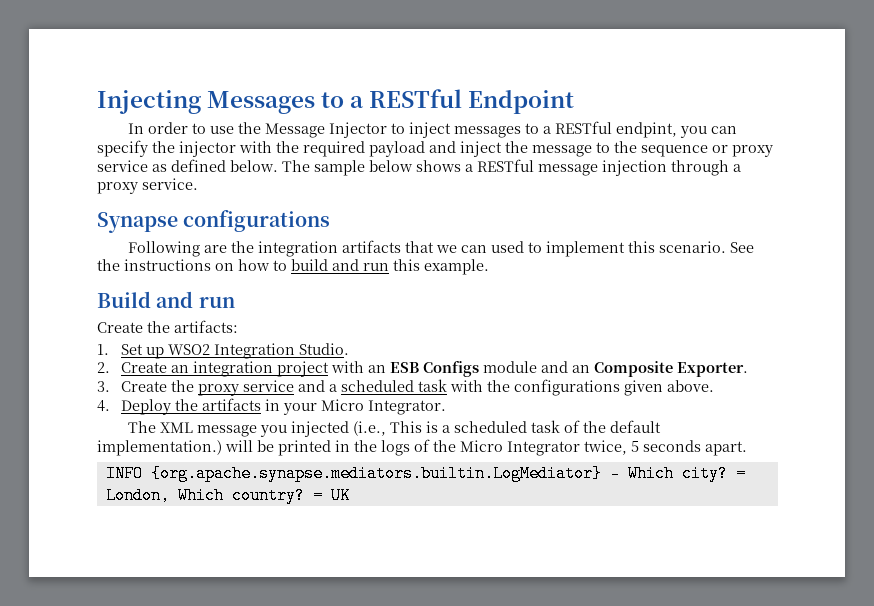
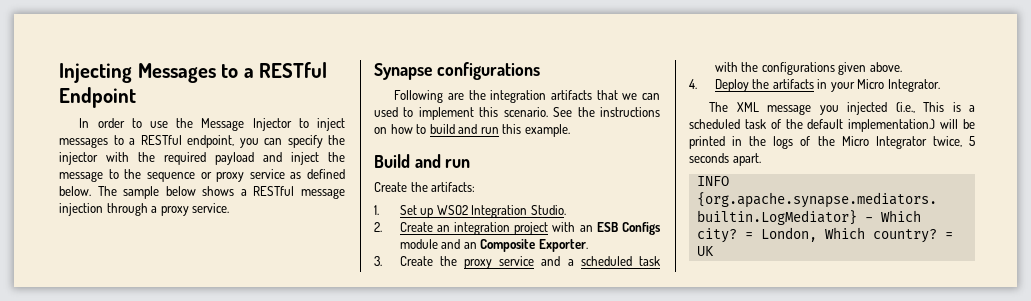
- In order to use the Message Injector to inject messages to a RESTful endpint, you can specify the injector with the required payload and inject the message to the sequence or proxy service as defined below.
+ In order to use the Message Injector to inject messages to a RESTful endpoint, you can specify the injector with the required payload and inject the message to the sequence or proxy service as defined below.

